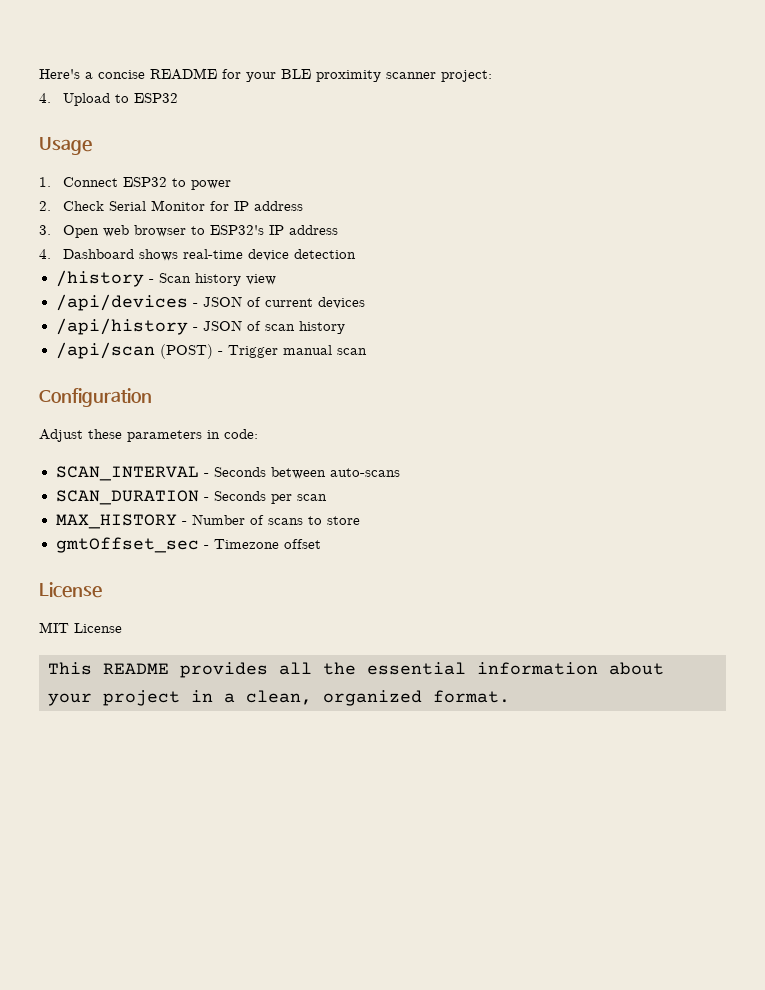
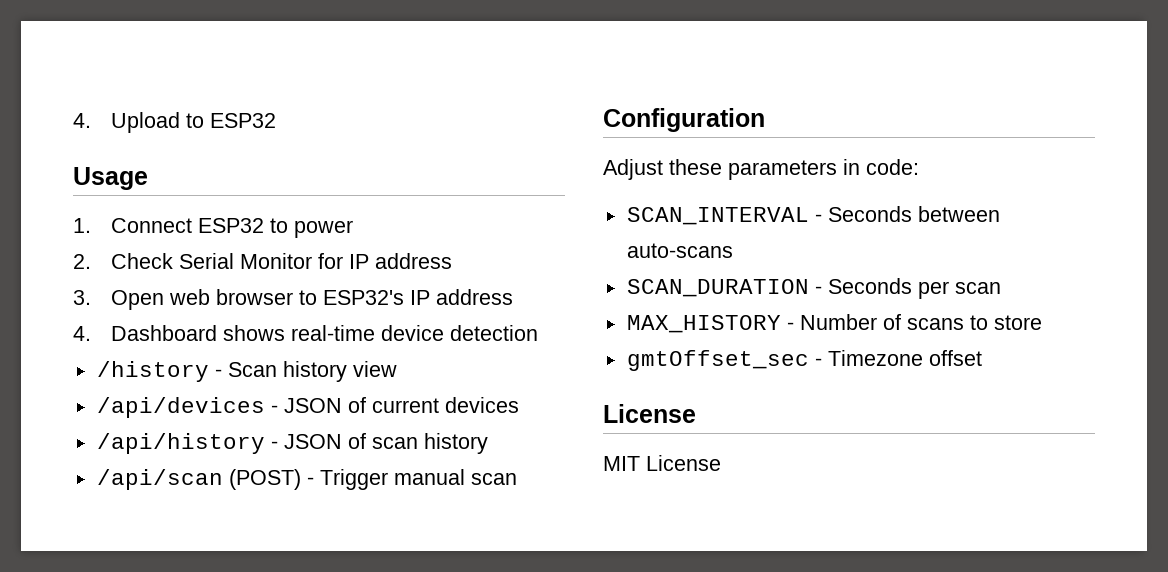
- Here's a concise README for your BLE proximity scanner project:
- This README provides all the essential information about your project in a clean, organized format.

